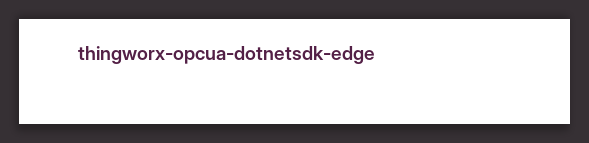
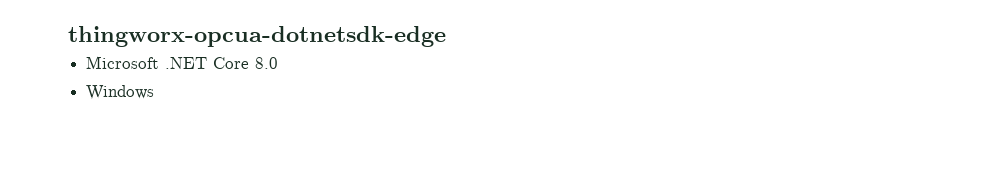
+ Microsoft .NET Core 8.0
+ Windows

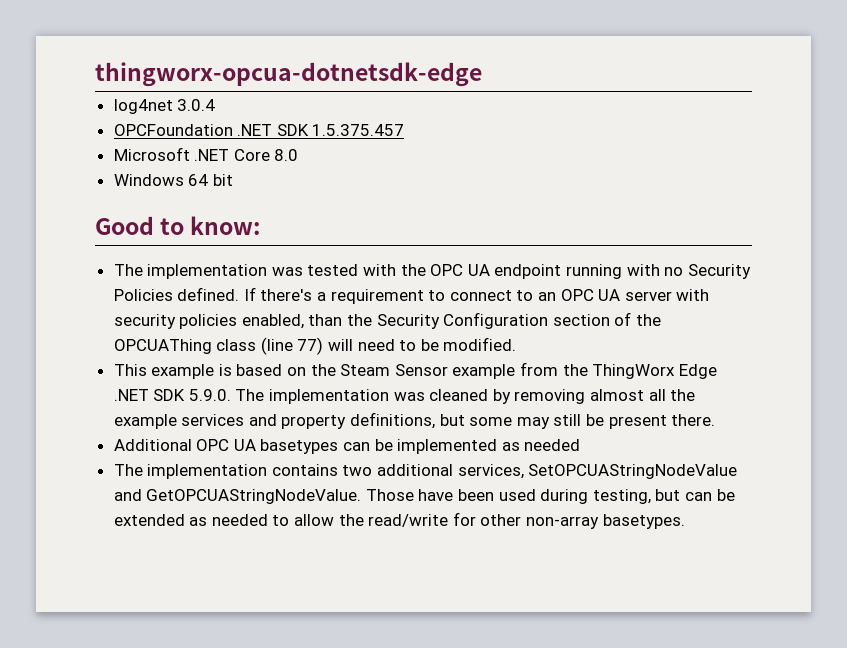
+ log4net 3.0.4
+ OPCFoundation .NET SDK 1.5.375.457
- Windows
+ Windows 64 bit
+ Good to know:
+ The implementation was tested with the OPC UA endpoint running with no Security Policies defined. If there's a requirement to connect to an OPC UA server with security policies enabled, than the Security Configuration section of the OPCUAThing class (line 77) will need to be modified.
+ This example is based on the Steam Sensor example from the ThingWorx Edge .NET SDK 5.9.0. The implementation was cleaned by removing almost all the example services and property definitions, but some may still be present there.
+ Additional OPC UA basetypes can be implemented as needed
+ The implementation contains two additional services, SetOPCUAStringNodeValue and GetOPCUAStringNodeValue. Those have been used during testing, but can be extended as needed to allow the read/write for other non-array basetypes.

